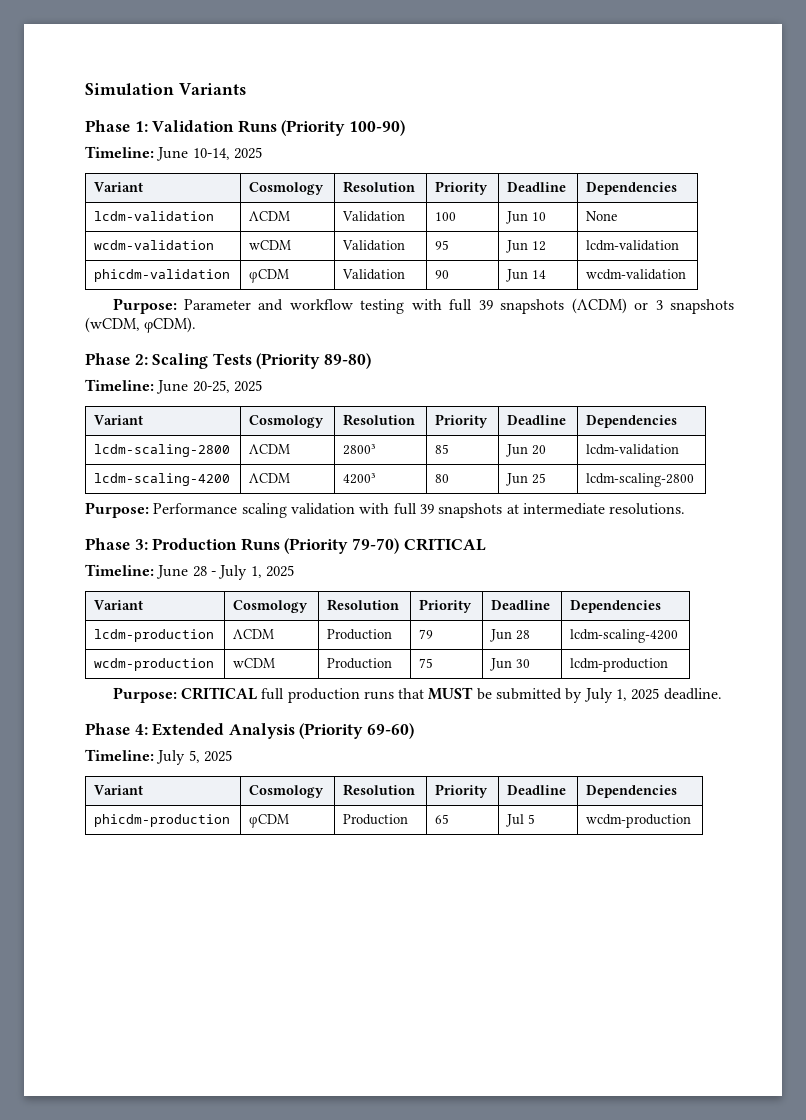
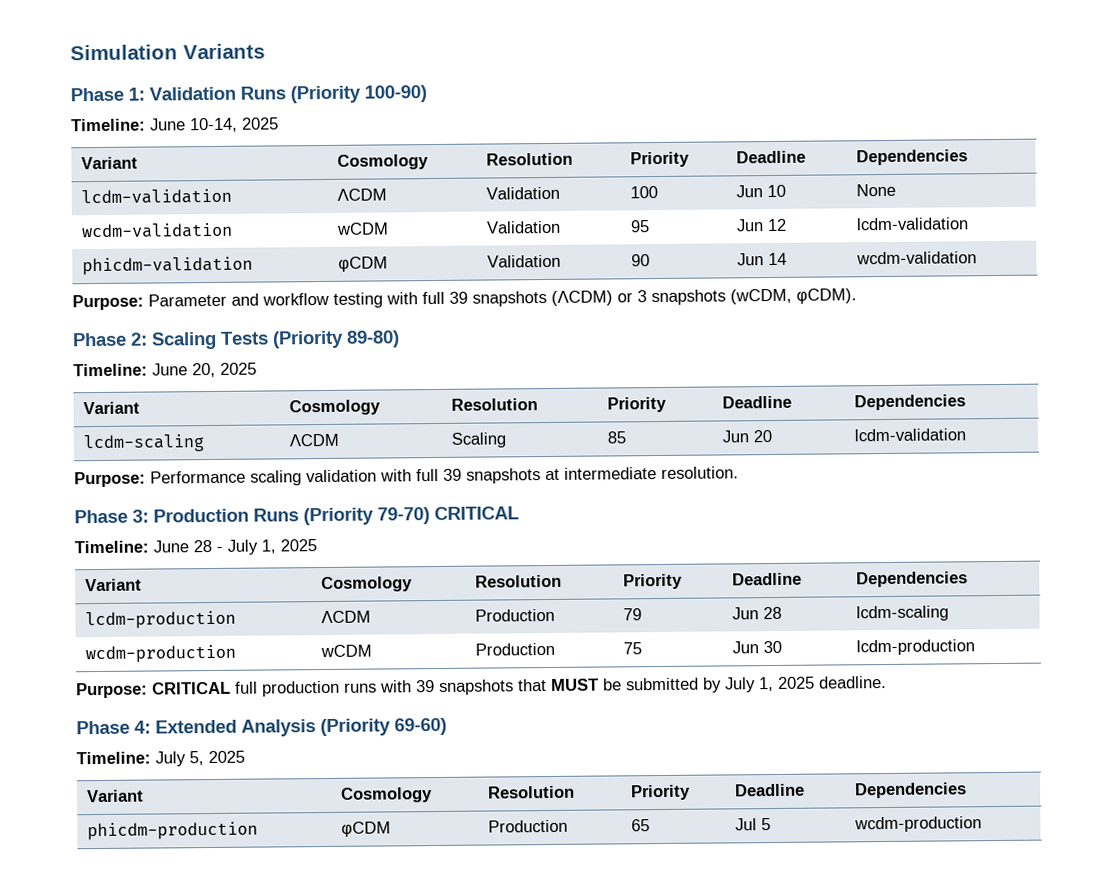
- Timeline: June 20-25, 2025
+ Timeline: June 20, 2025
  Variant | Cosmology | Resolution | Priority | Deadline | Dependencies
- lcdm-scaling-2800 | ΛCDM | 2800³ | 85 | Jun 20 | lcdm-validation
+ lcdm-scaling | ΛCDM | Scaling | 85 | Jun 20 | lcdm-validation
- lcdm-scaling-4200 | ΛCDM | 4200³ | 80 | Jun 25 | lcdm-scaling-2800
- Purpose: Performance scaling validation with full 39 snapshots at intermediate resolutions.
+ Purpose: Performance scaling validation with full 39 snapshots at intermediate resolution.
- lcdm-production | ΛCDM | Production | 79 | Jun 28 | lcdm-scaling-4200
+ lcdm-production | ΛCDM | Production | 79 | Jun 28 | lcdm-scaling
- Purpose: CRITICAL full production runs that MUST be submitted by July 1, 2025 deadline.
+ Purpose: CRITICAL full production runs with 39 snapshots that MUST be submitted by July 1, 2025 deadline.

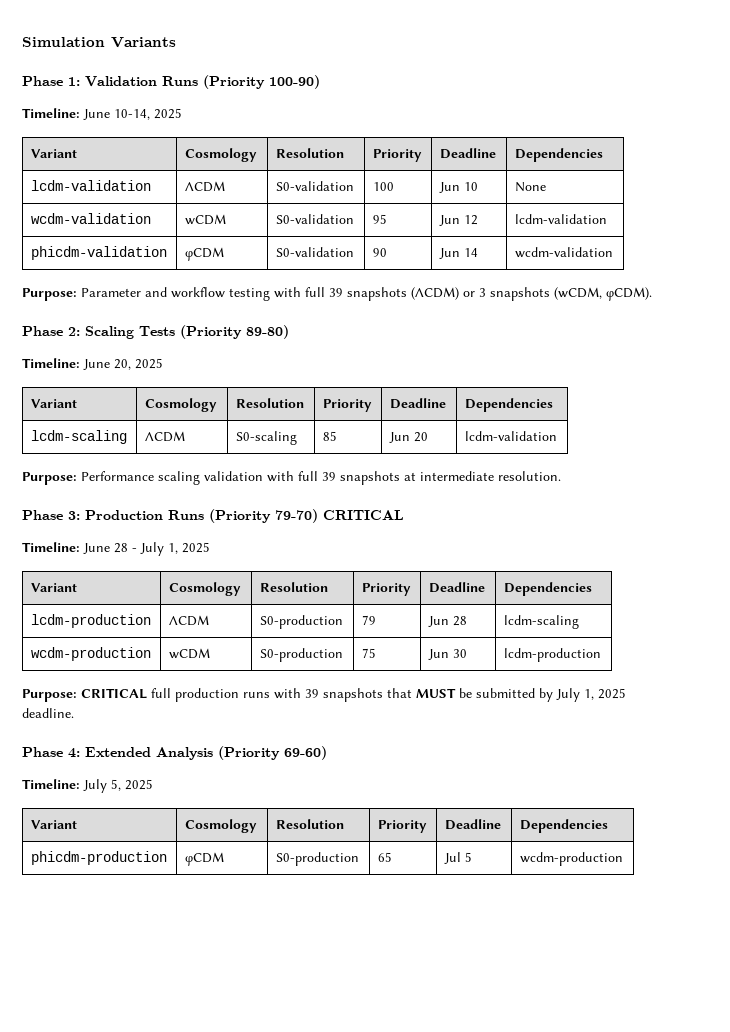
- lcdm-validation | ΛCDM | Validation | 100 | Jun 10 | None
+ lcdm-validation | ΛCDM | S0-validation | 100 | Jun 10 | None
- wcdm-validation | wCDM | Validation | 95 | Jun 12 | lcdm-validation
+ wcdm-validation | wCDM | S0-validation | 95 | Jun 12 | lcdm-validation
- phicdm-validation | φCDM | Validation | 90 | Jun 14 | wcdm-validation
+ phicdm-validation | φCDM | S0-validation | 90 | Jun 14 | wcdm-validation
- lcdm-scaling | ΛCDM | Scaling | 85 | Jun 20 | lcdm-validation
+ lcdm-scaling | ΛCDM | S0-scaling | 85 | Jun 20 | lcdm-validation
- lcdm-production | ΛCDM | Production | 79 | Jun 28 | lcdm-scaling
+ lcdm-production | ΛCDM | S0-production | 79 | Jun 28 | lcdm-scaling
- wcdm-production | wCDM | Production | 75 | Jun 30 | lcdm-production
+ wcdm-production | wCDM | S0-production | 75 | Jun 30 | lcdm-production
- phicdm-production | φCDM | Production | 65 | Jul 5 | wcdm-production
+ phicdm-production | φCDM | S0-production | 65 | Jul 5 | wcdm-production

